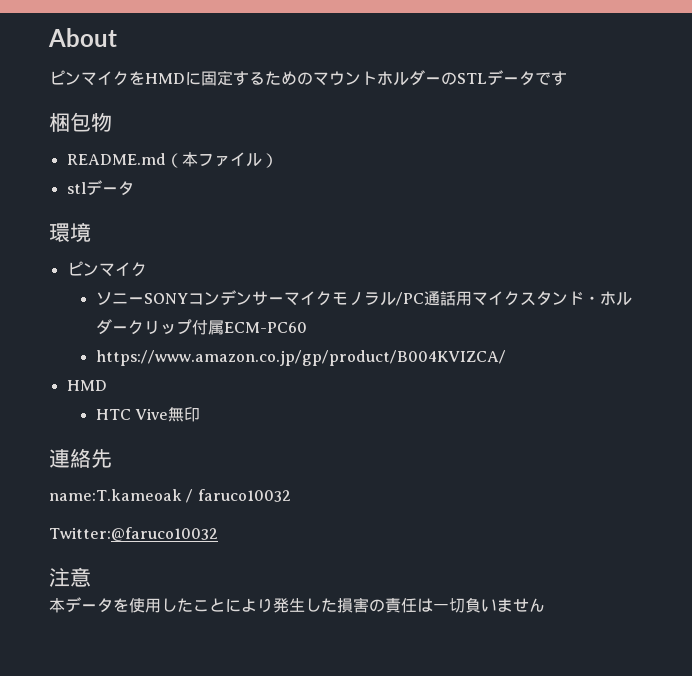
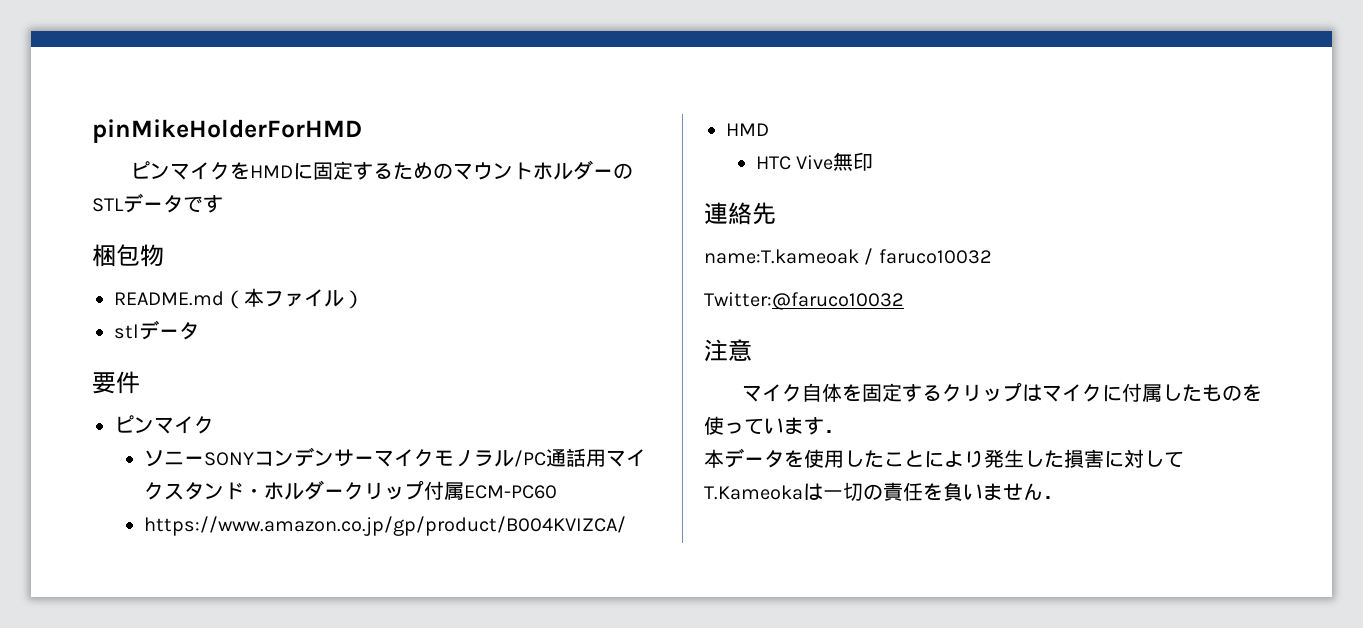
- About
+ pinMikeHolderForHMD
- 環境
+ 要件
+ マイク自体を固定するクリップはマイクに付属したものを使っています．
- 本データを使用したことにより発生した損害の責任は一切負いません
+ 本データを使用したことにより発生した損害に対してT.Kameokaは一切の責任を負いません．

